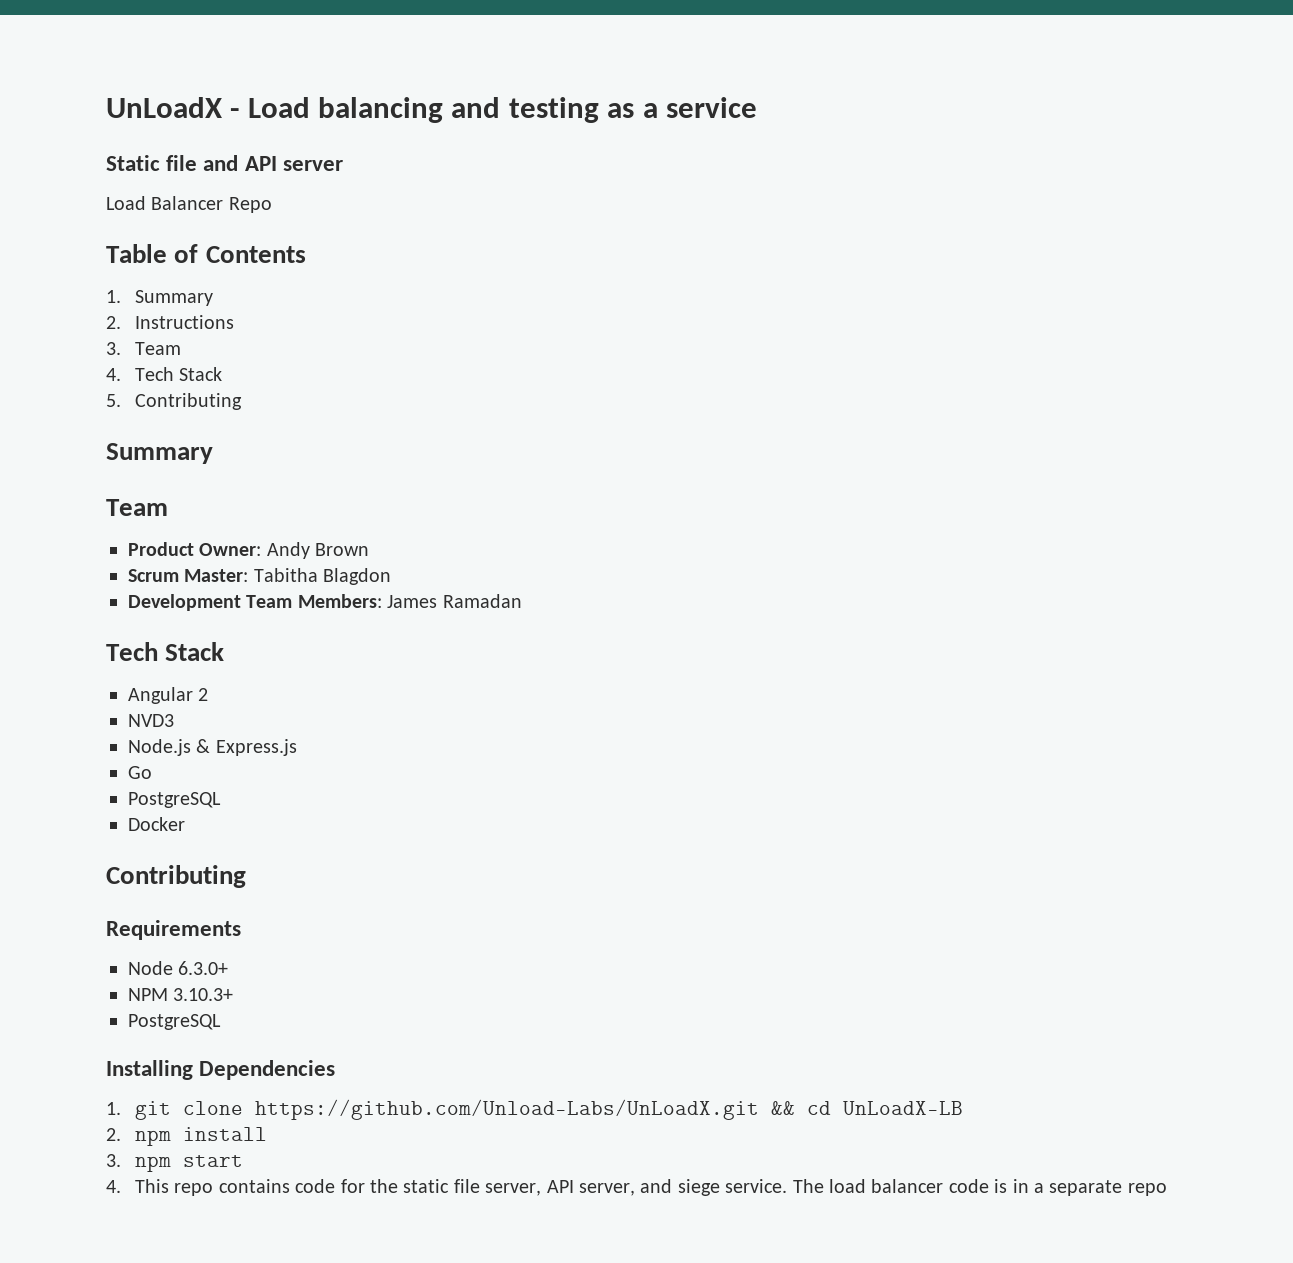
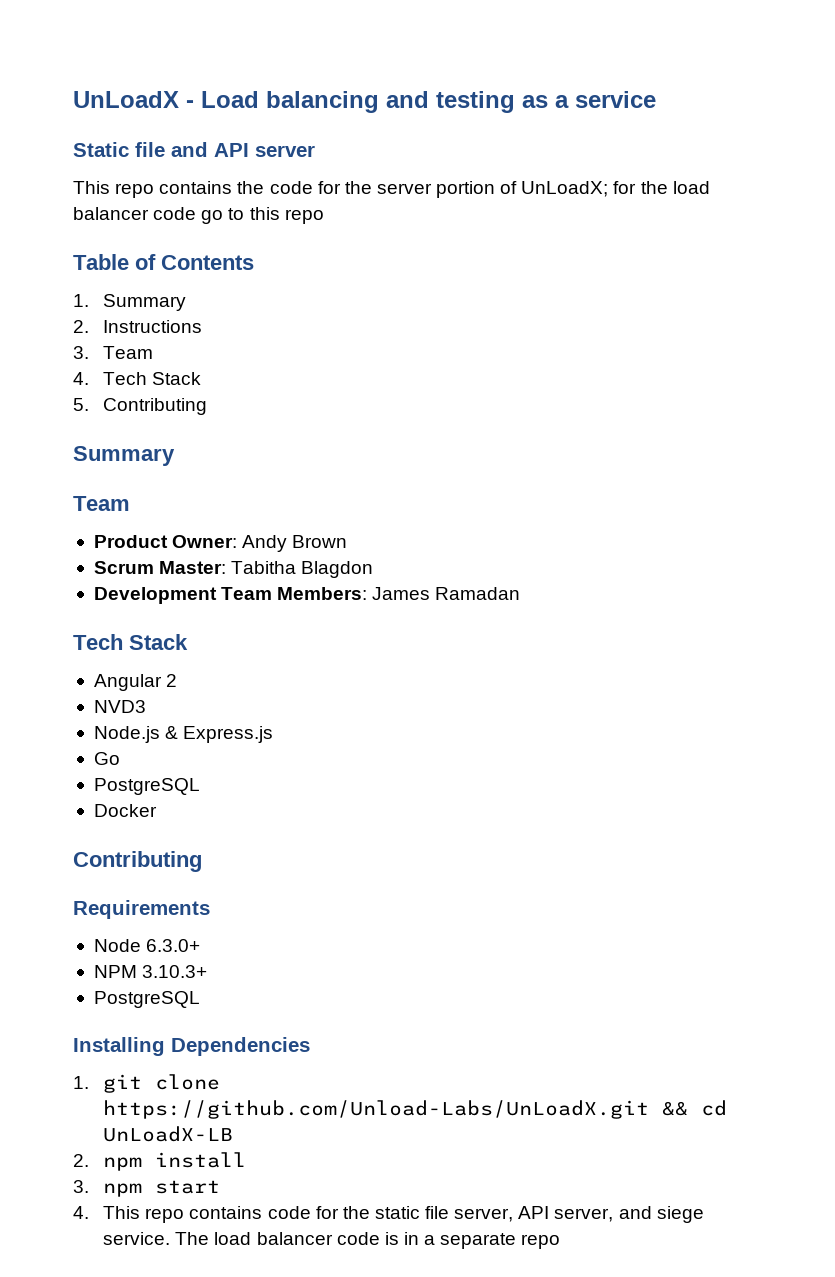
- Load Balancer Repo
+ This repo contains the code for the server portion of UnLoadX; for the load balancer code go to this repo

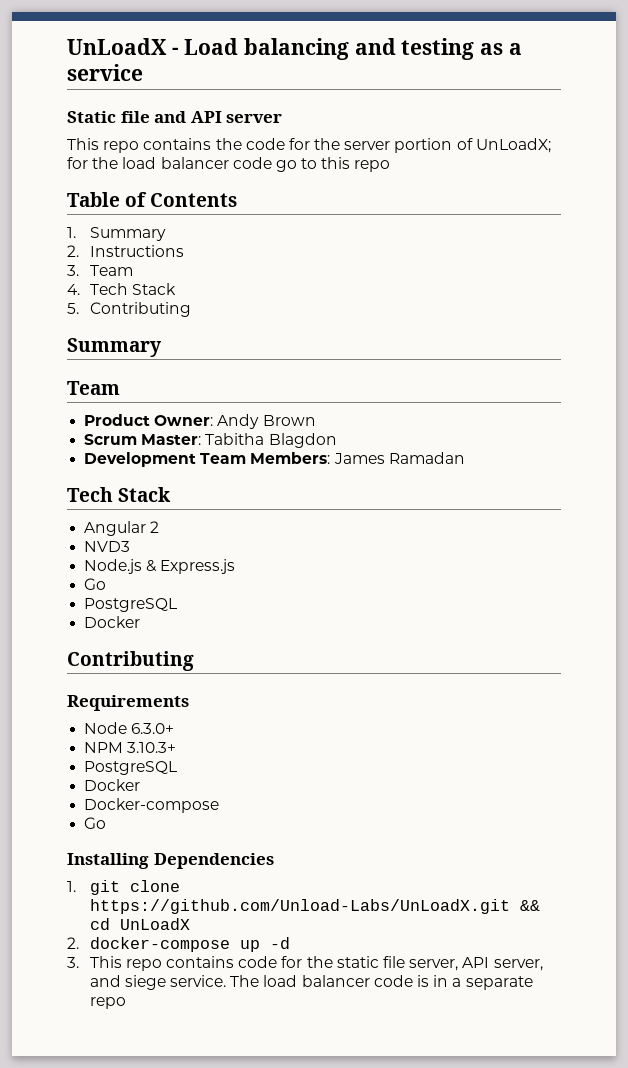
  NPM 3.10.3+
  PostgreSQL
+ Docker
+ Docker-compose
+ Go
- 1. git clone https://github.com/Unload-Labs/UnLoadX.git && cd UnLoadX-LB
- 2. npm install
- 3. npm start
- 4. This repo contains code for the static file server, API server, and siege service.
+ 1. git clone https://github.com/Unload-Labs/UnLoadX.git && cd UnLoadX
+ 2. docker-compose up -d
+ 3. This repo contains code for the static file server, API server, and siege service.

